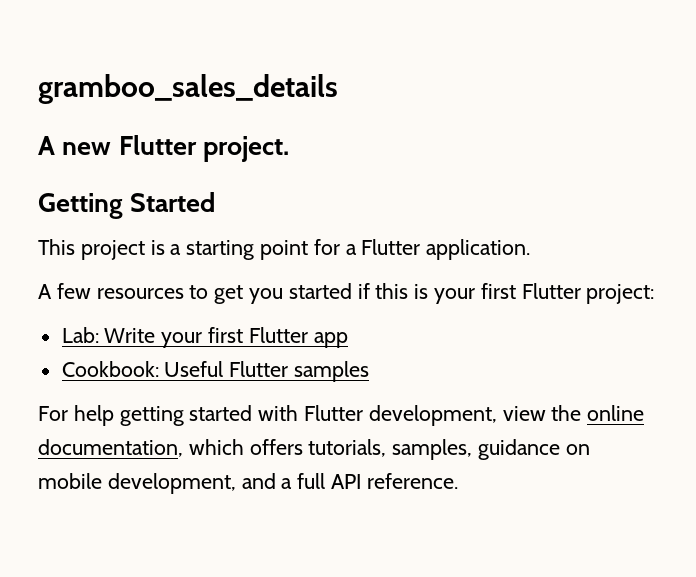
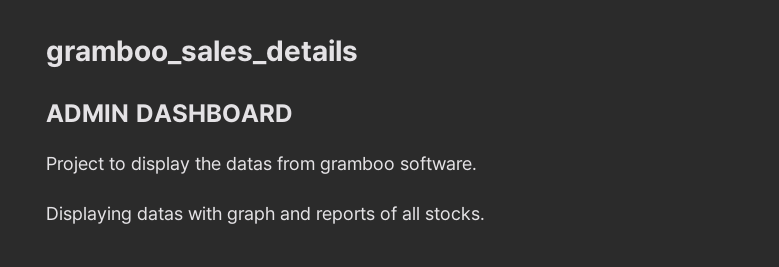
- A new Flutter project.
- Getting Started
- This project is a starting point for a Flutter application.
- A few resources to get you started if this is your first Flutter project:
- Lab: Write your first Flutter app
- Cookbook: Useful Flutter samples
- For help getting started with Flutter development, view the online documentation, which offers tutorials, samples, guidance on mobile development, and a full API reference.
+ ADMIN DASHBOARD
+ Project to display the datas from gramboo software.
+ Displaying datas with graph and reports of all stocks.

